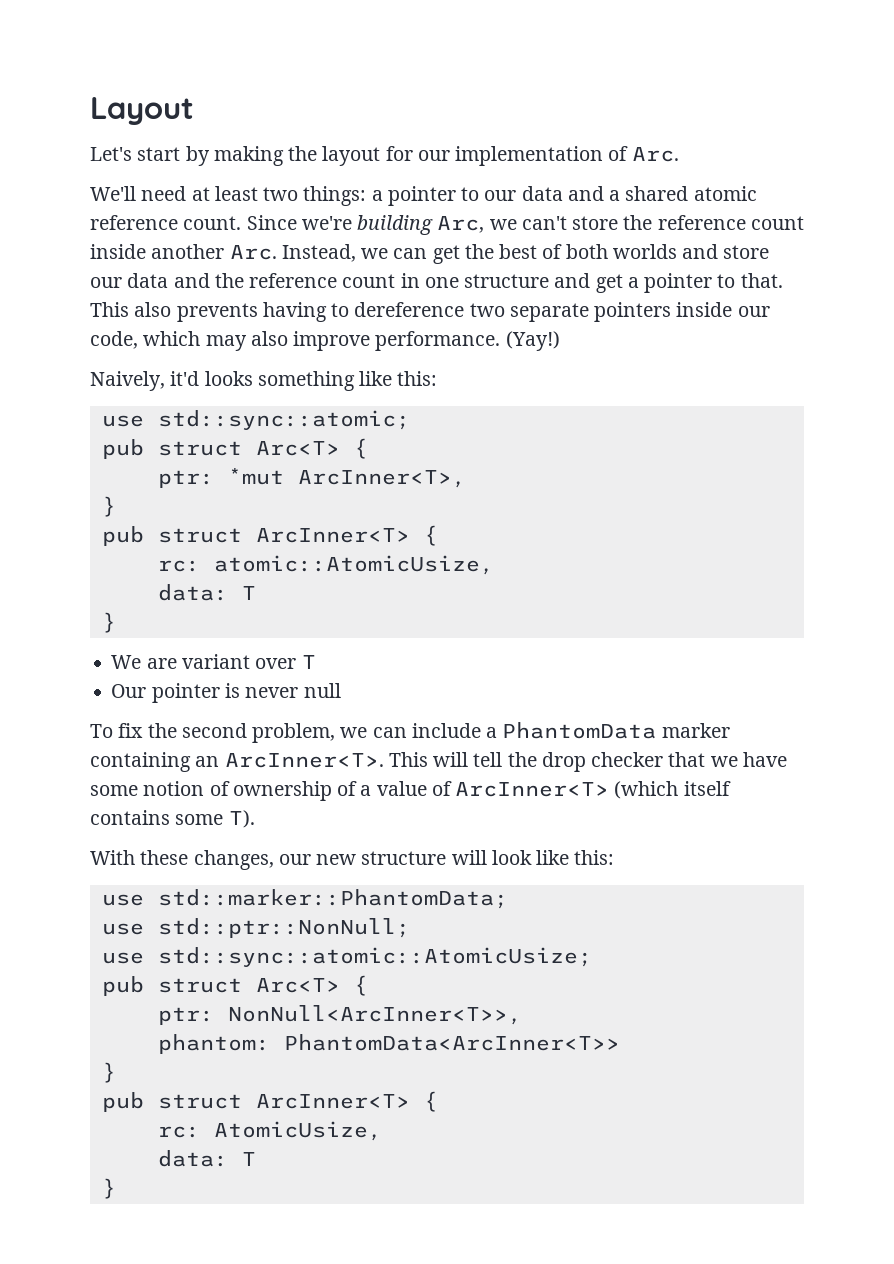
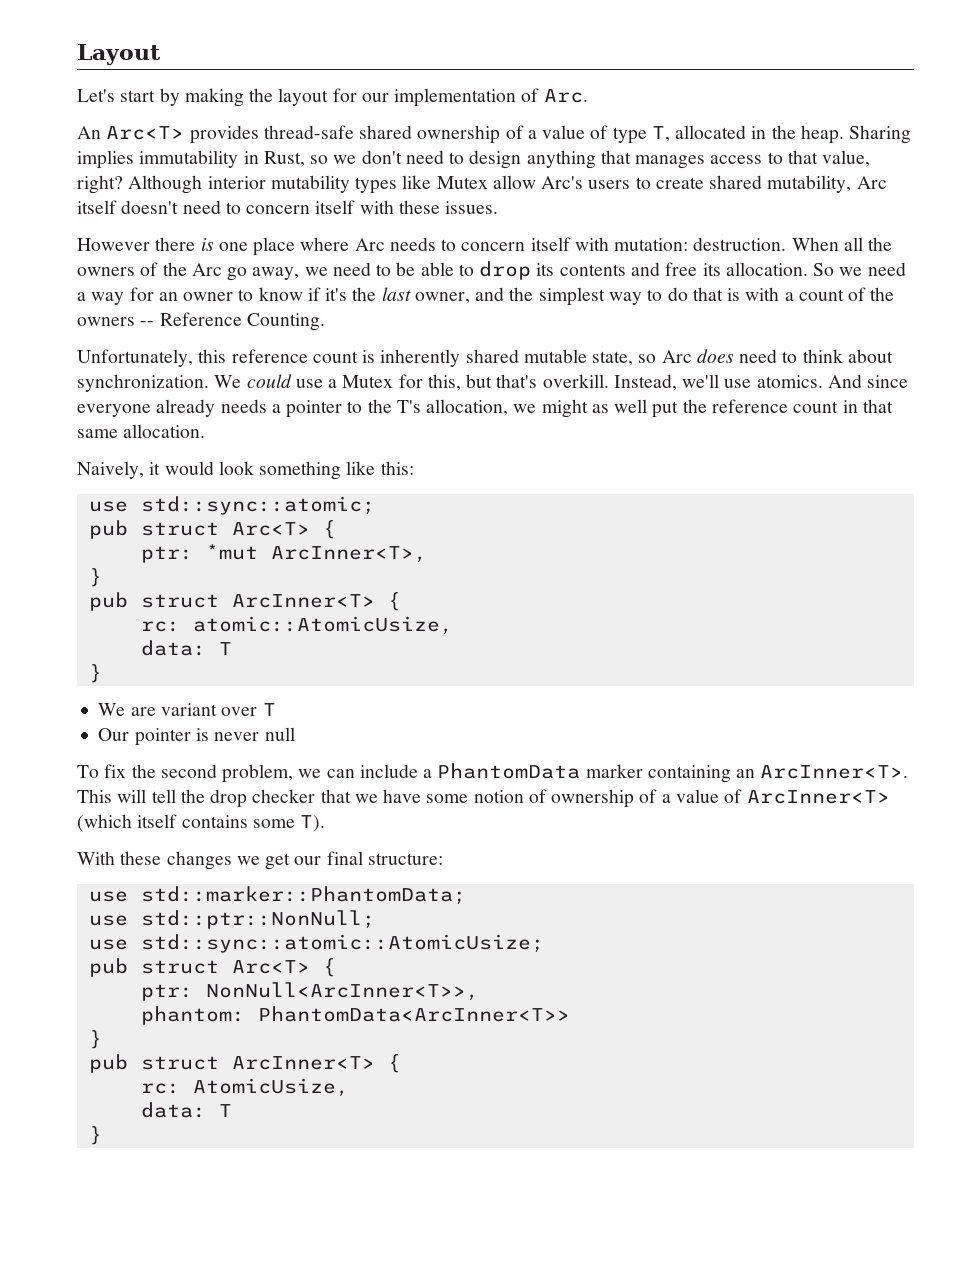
- We'll need at least two things: a pointer to our data and a shared atomic reference count. Since we're building Arc, we can't store the reference count inside another Arc. Instead, we can get the best of both worlds and store our data and the reference count in one structure and get a pointer to that. This also prevents having to dereference two separate pointers inside our code, which may also improve performance. (Yay!)
- Naively, it'd looks something like this:
+ An Arc<T> provides thread-safe shared ownership of a value of type T, allocated in the heap. Sharing implies immutability in Rust, so we don't need to design anything that manages access to that value, right? Although interior mutability types like Mutex allow Arc's users to create shared mutability, Arc itself doesn't need to concern itself with these issues.
+ However there is one place where Arc needs to concern itself with mutation: destruction. When all the owners of the Arc go away, we need to be able to drop its contents and free its allocation. So we need a way for an owner to know if it's the last owner, and the simplest way to do that is with a count of the owners -- Reference Counting.
+ Unfortunately, this reference count is inherently shared mutable state, so Arc does need to think about synchronization. We could use a Mutex for this, but that's overkill. Instead, we'll use atomics. And since everyone already needs a pointer to the T's allocation, we might as well put the reference count in that same allocation.
+ Naively, it would look something like this:
- With these changes, our new structure will look like this:
+ With these changes we get our final structure:

